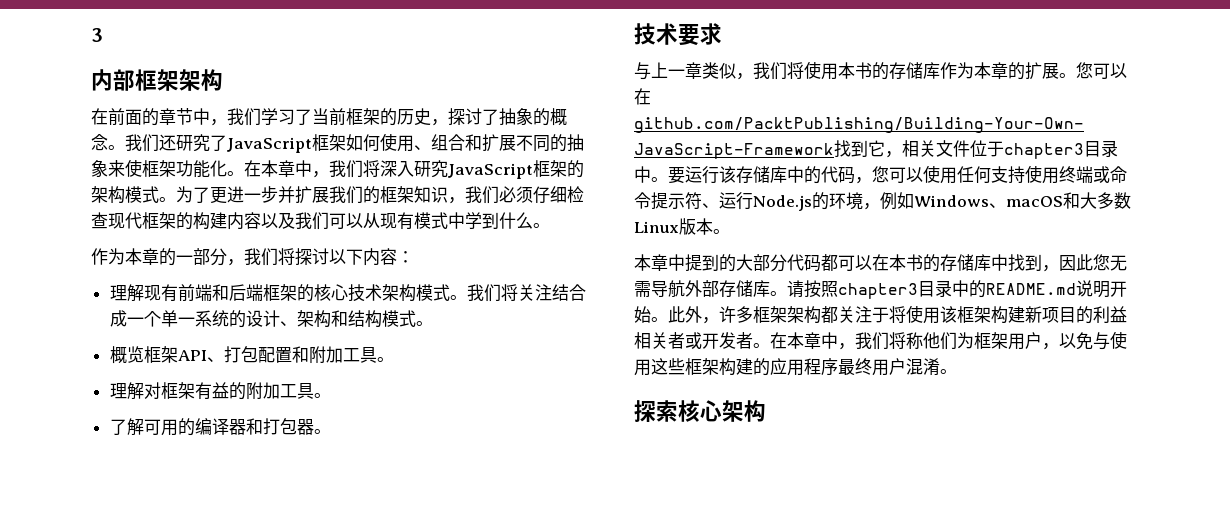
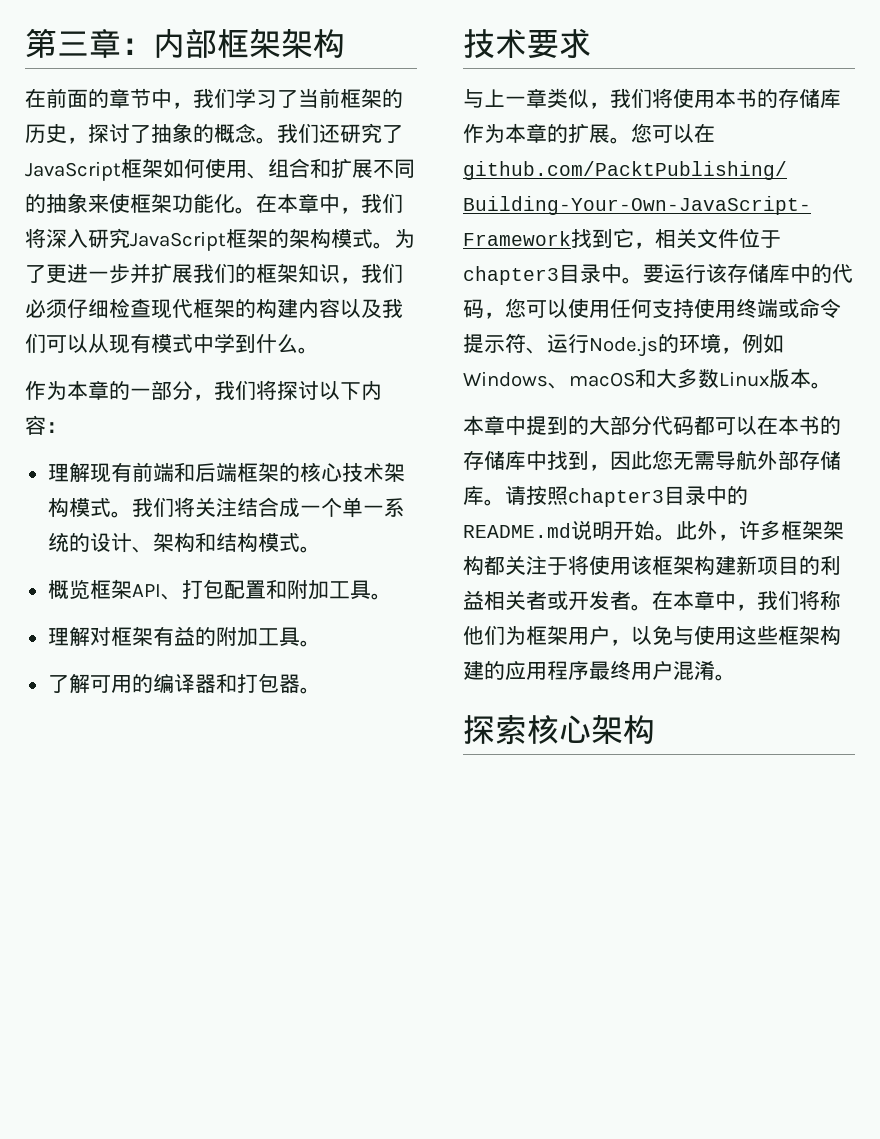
- 3
- 内部框架架构
+ 第三章：内部框架架构

